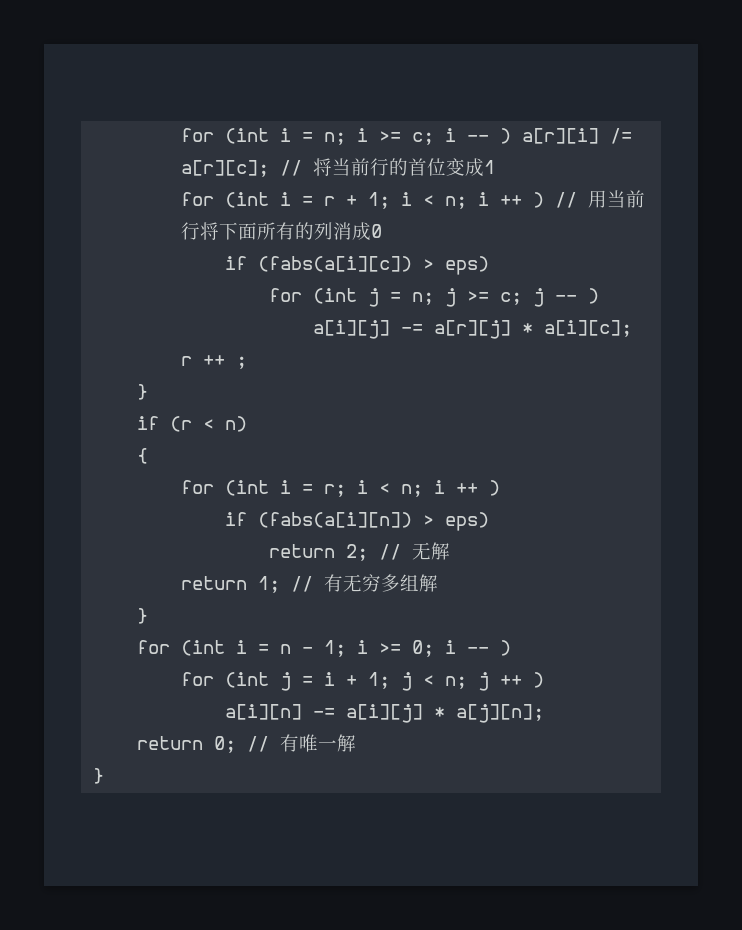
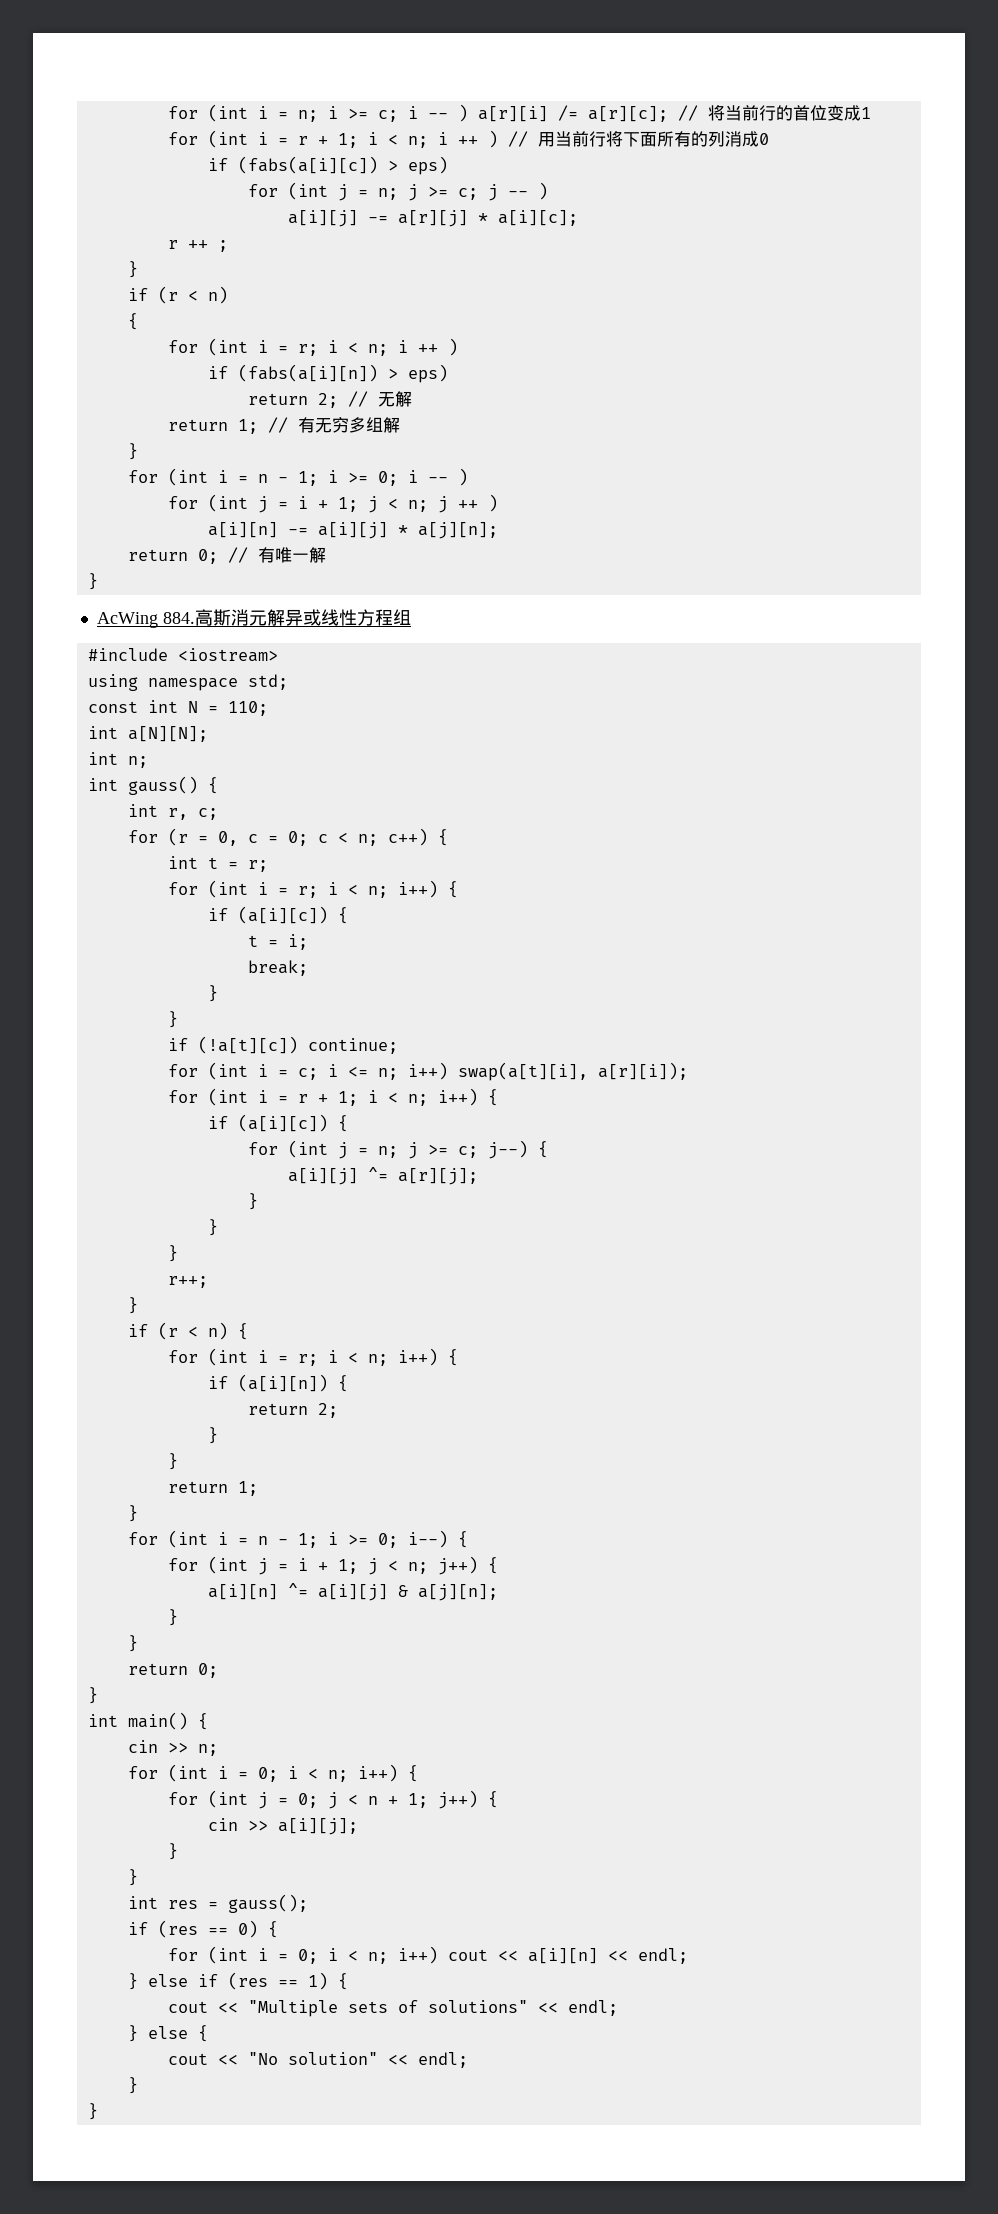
+ AcWing 884.高斯消元解异或线性方程组
+ #include <iostream>
+ using namespace std;
+ const int N = 110;
+ int a[N][N];
+ int n;
+ int gauss() {
+ int r, c;
+ for (r = 0, c = 0; c < n; c++) {
+ int t = r;
+ for (int i = r; i < n; i++) {
+ if (a[i][c]) {
+ t = i;
+ break;
+ }
+ }
+ if (!a[t][c]) continue;
+ for (int i = c; i <= n; i++) swap(a[t][i], a[r][i]);
+ for (int i = r + 1; i < n; i++) {
+ if (a[i][c]) {
+ for (int j = n; j >= c; j--) {
+ a[i][j] ^= a[r][j];
+ }
+ }
+ }
+ r++;
+ }
+ if (r < n) {
+ for (int i = r; i < n; i++) {
+ if (a[i][n]) {
+ return 2;
+ }
+ }
+ return 1;
+ }
+ for (int i = n - 1; i >= 0; i--) {
+ for (int j = i + 1; j < n; j++) {
+ a[i][n] ^= a[i][j] & a[j][n];
+ }
+ }
+ return 0;
+ }
+ int main() {
+ cin >> n;
+ for (int i = 0; i < n; i++) {
+ for (int j = 0; j < n + 1; j++) {
+ cin >> a[i][j];
+ }
+ }
+ int res = gauss();
+ if (res == 0) {
+ for (int i = 0; i < n; i++) cout << a[i][n] << endl;
+ } else if (res == 1) {
+ cout << "Multiple sets of solutions" << endl;
+ } else {
+ cout << "No solution" << endl;
+ }
+ }

